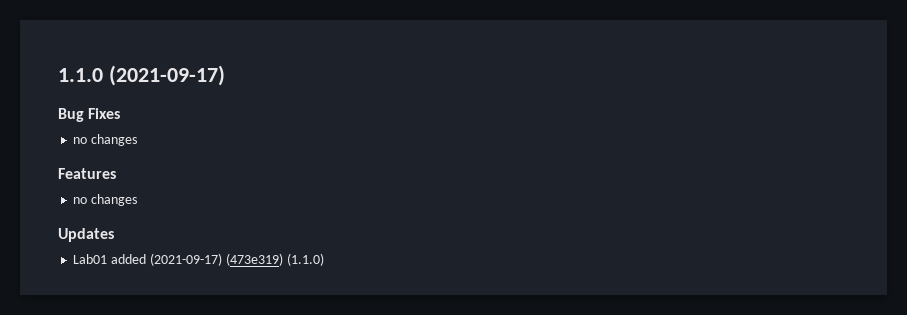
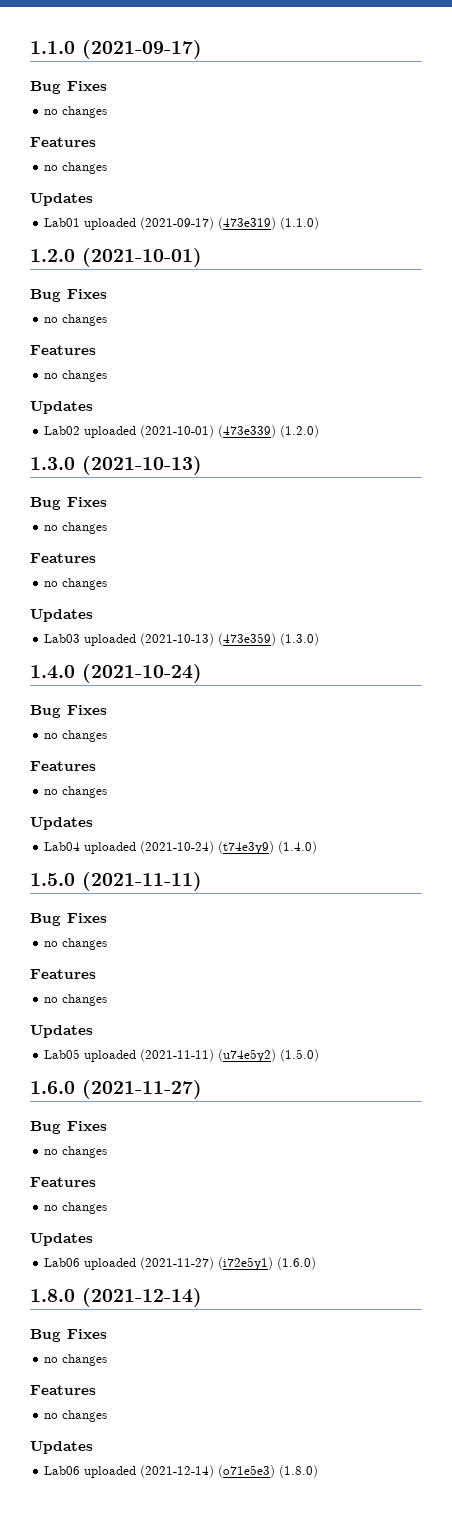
- Lab01 added (2021-09-17) (473e319) (1.1.0)
+ Lab01 uploaded (2021-09-17) (473e319) (1.1.0)
+ 1.2.0 (2021-10-01)
+ Bug Fixes
+ no changes
+ Features
+ no changes
+ Updates
+ Lab02 uploaded (2021-10-01) (473e339) (1.2.0)
+ 1.3.0 (2021-10-13)
+ Bug Fixes
+ no changes
+ Features
+ no changes
+ Updates
+ Lab03 uploaded (2021-10-13) (473e359) (1.3.0)
+ 1.4.0 (2021-10-24)
+ Bug Fixes
+ no changes
+ Features
+ no changes
+ Updates
+ Lab04 uploaded (2021-10-24) (t74e3y9) (1.4.0)
+ 1.5.0 (2021-11-11)
+ Bug Fixes
+ no changes
+ Features
+ no changes
+ Updates
+ Lab05 uploaded (2021-11-11) (u74e5y2) (1.5.0)
+ 1.6.0 (2021-11-27)
+ Bug Fixes
+ no changes
+ Features
+ no changes
+ Updates
+ Lab06 uploaded (2021-11-27) (i72e5y1) (1.6.0)
+ 1.8.0 (2021-12-14)
+ Bug Fixes
+ no changes
+ Features
+ no changes
+ Updates
+ Lab06 uploaded (2021-12-14) (o71e5e3) (1.8.0)

